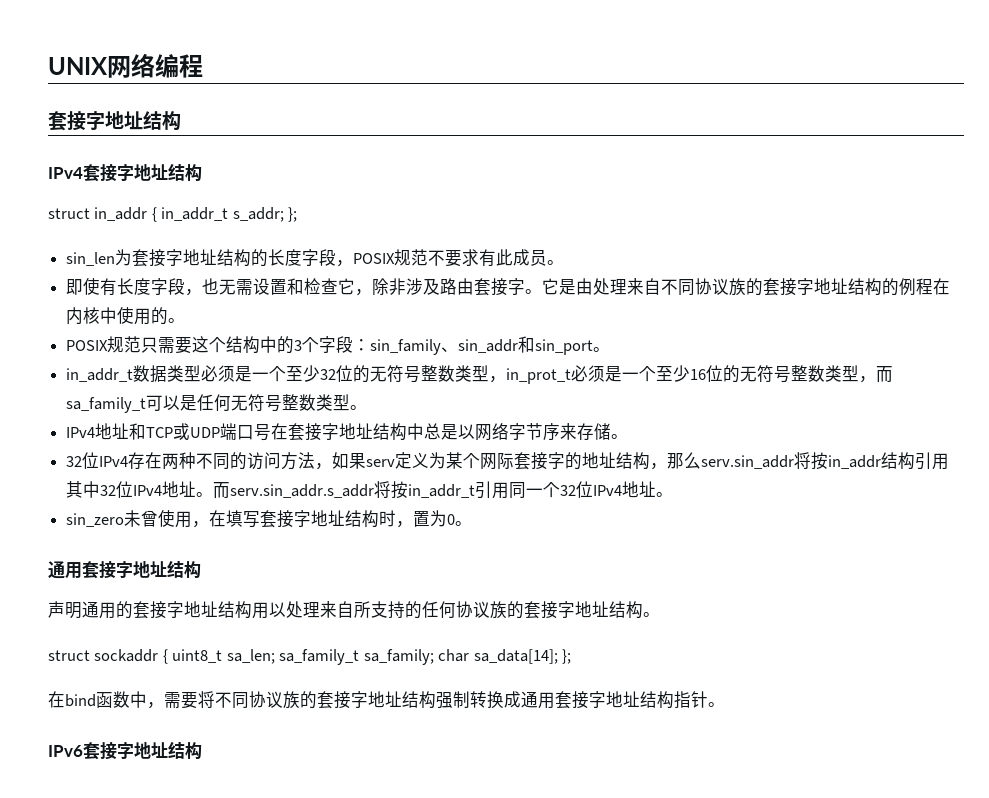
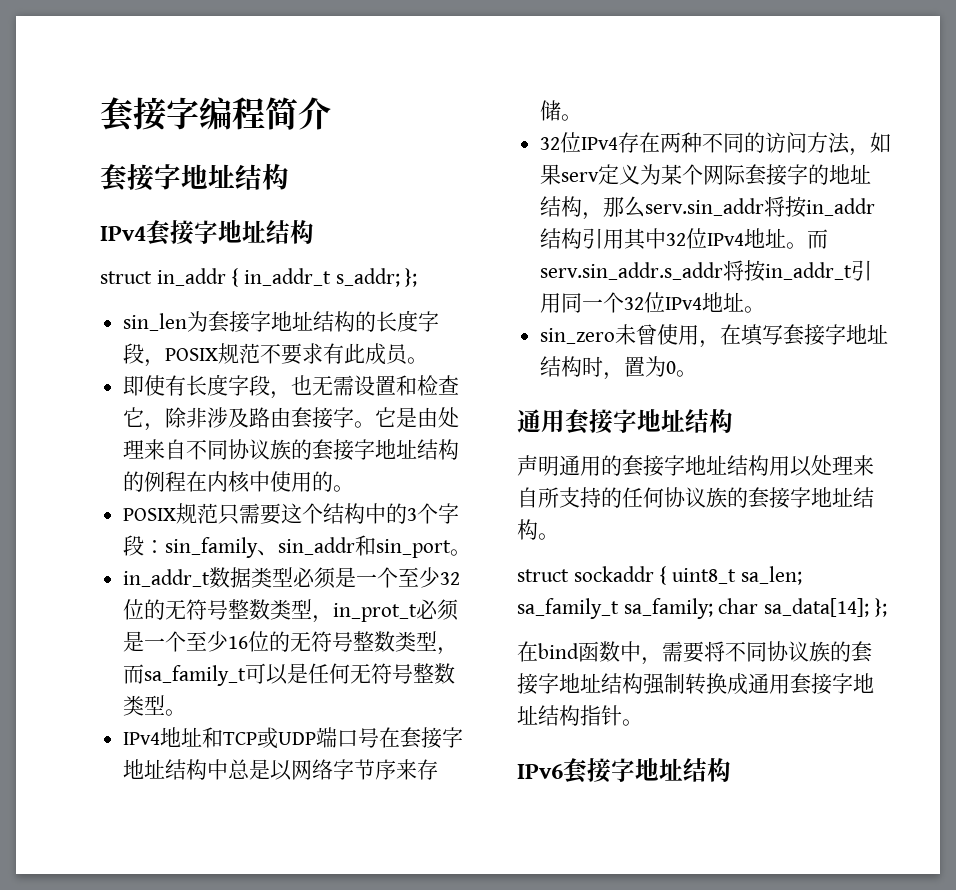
- UNIX网络编程
+ 套接字编程简介

